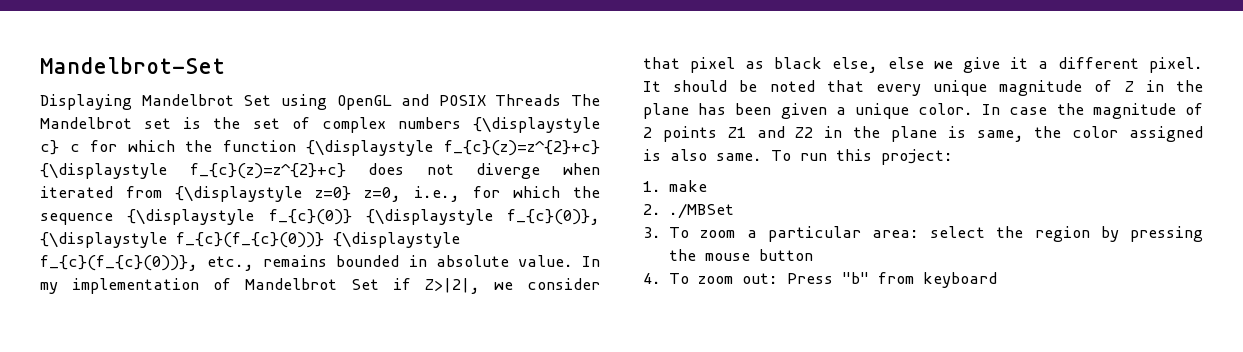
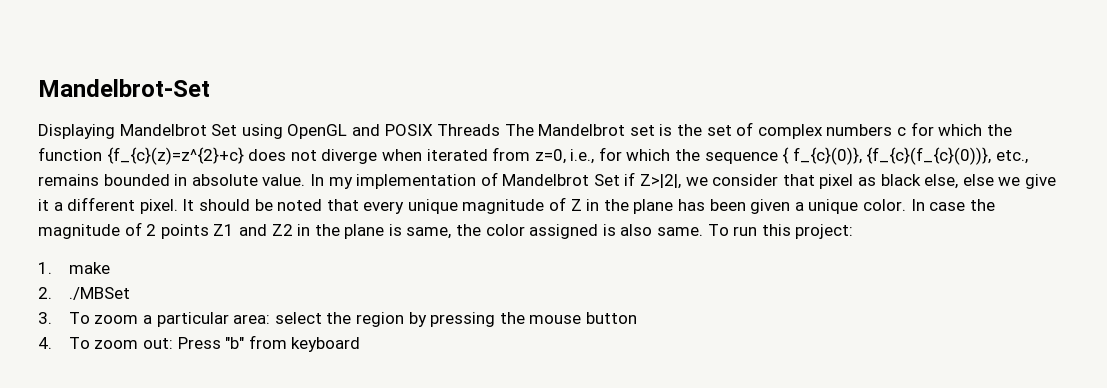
- Displaying Mandelbrot Set using OpenGL and POSIX Threads The Mandelbrot set is the set of complex numbers {\displaystyle c} c for which the function {\displaystyle f_{c}(z)=z^{2}+c} {\displaystyle f_{c}(z)=z^{2}+c} does not diverge when iterated from {\displaystyle z=0} z=0, i.e., for which the sequence {\displaystyle f_{c}(0)} {\displaystyle f_{c}(0)}, {\displaystyle f_{c}(f_{c}(0))} {\displaystyle f_{c}(f_{c}(0))}, etc., remains bounded in absolute value.
+ Displaying Mandelbrot Set using OpenGL and POSIX Threads The Mandelbrot set is the set of complex numbers c for which the function {f_{c}(z)=z^{2}+c} does not diverge when iterated from z=0, i.e., for which the sequence { f_{c}(0)}, {f_{c}(f_{c}(0))}, etc., remains bounded in absolute value.

